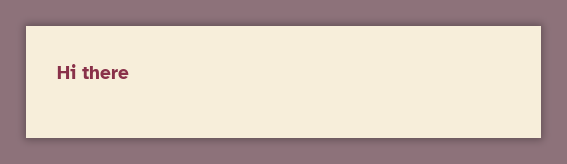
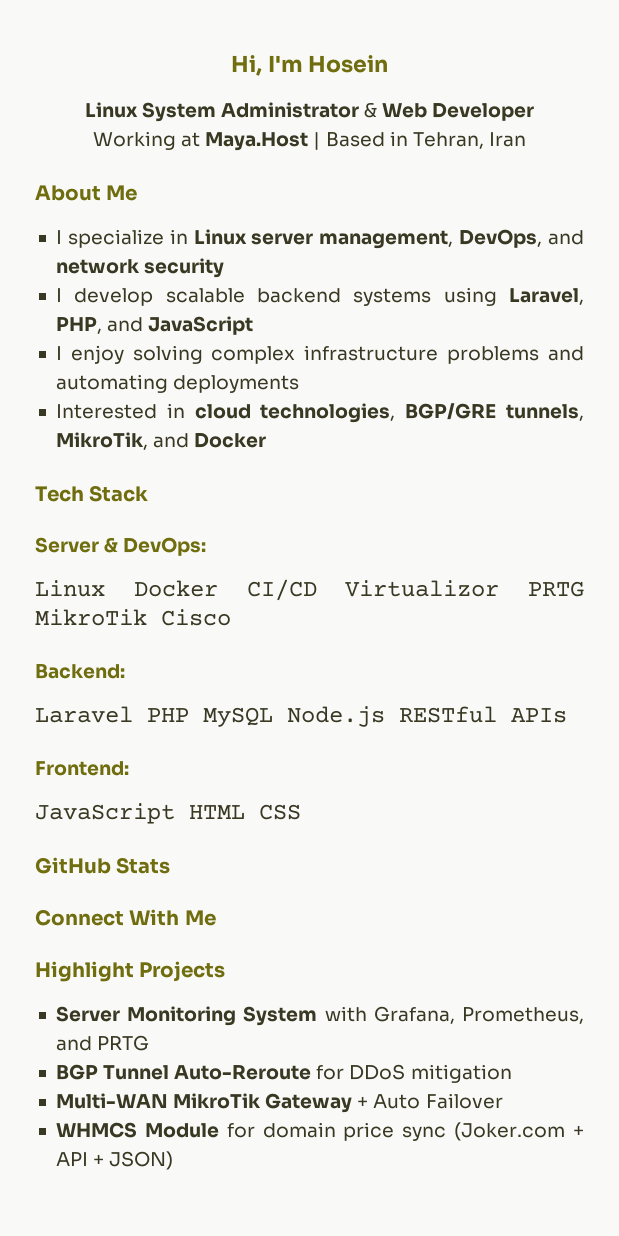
- Hi there
+ Hi, I'm Hosein
+ Linux System Administrator & Web Developer
+ Working at Maya.Host | Based in Tehran, Iran
+ About Me
+ I specialize in Linux server management, DevOps, and network security
+ I develop scalable backend systems using Laravel, PHP, and JavaScript
+ I enjoy solving complex infrastructure problems and automating deployments
+ Interested in cloud technologies, BGP/GRE tunnels, MikroTik, and Docker
+ Tech Stack
+ Server & DevOps:
+ Linux Docker CI/CD Virtualizor PRTG MikroTik Cisco
+ Backend:
+ Laravel PHP MySQL Node.js RESTful APIs
+ Frontend:
+ JavaScript HTML CSS
+ GitHub Stats
+ Connect With Me
+ Highlight Projects
+ Server Monitoring System with Grafana, Prometheus, and PRTG
+ BGP Tunnel Auto-Reroute for DDoS mitigation
+ Multi-WAN MikroTik Gateway + Auto Failover
+ WHMCS Module for domain price sync (Joker.com + API + JSON)

